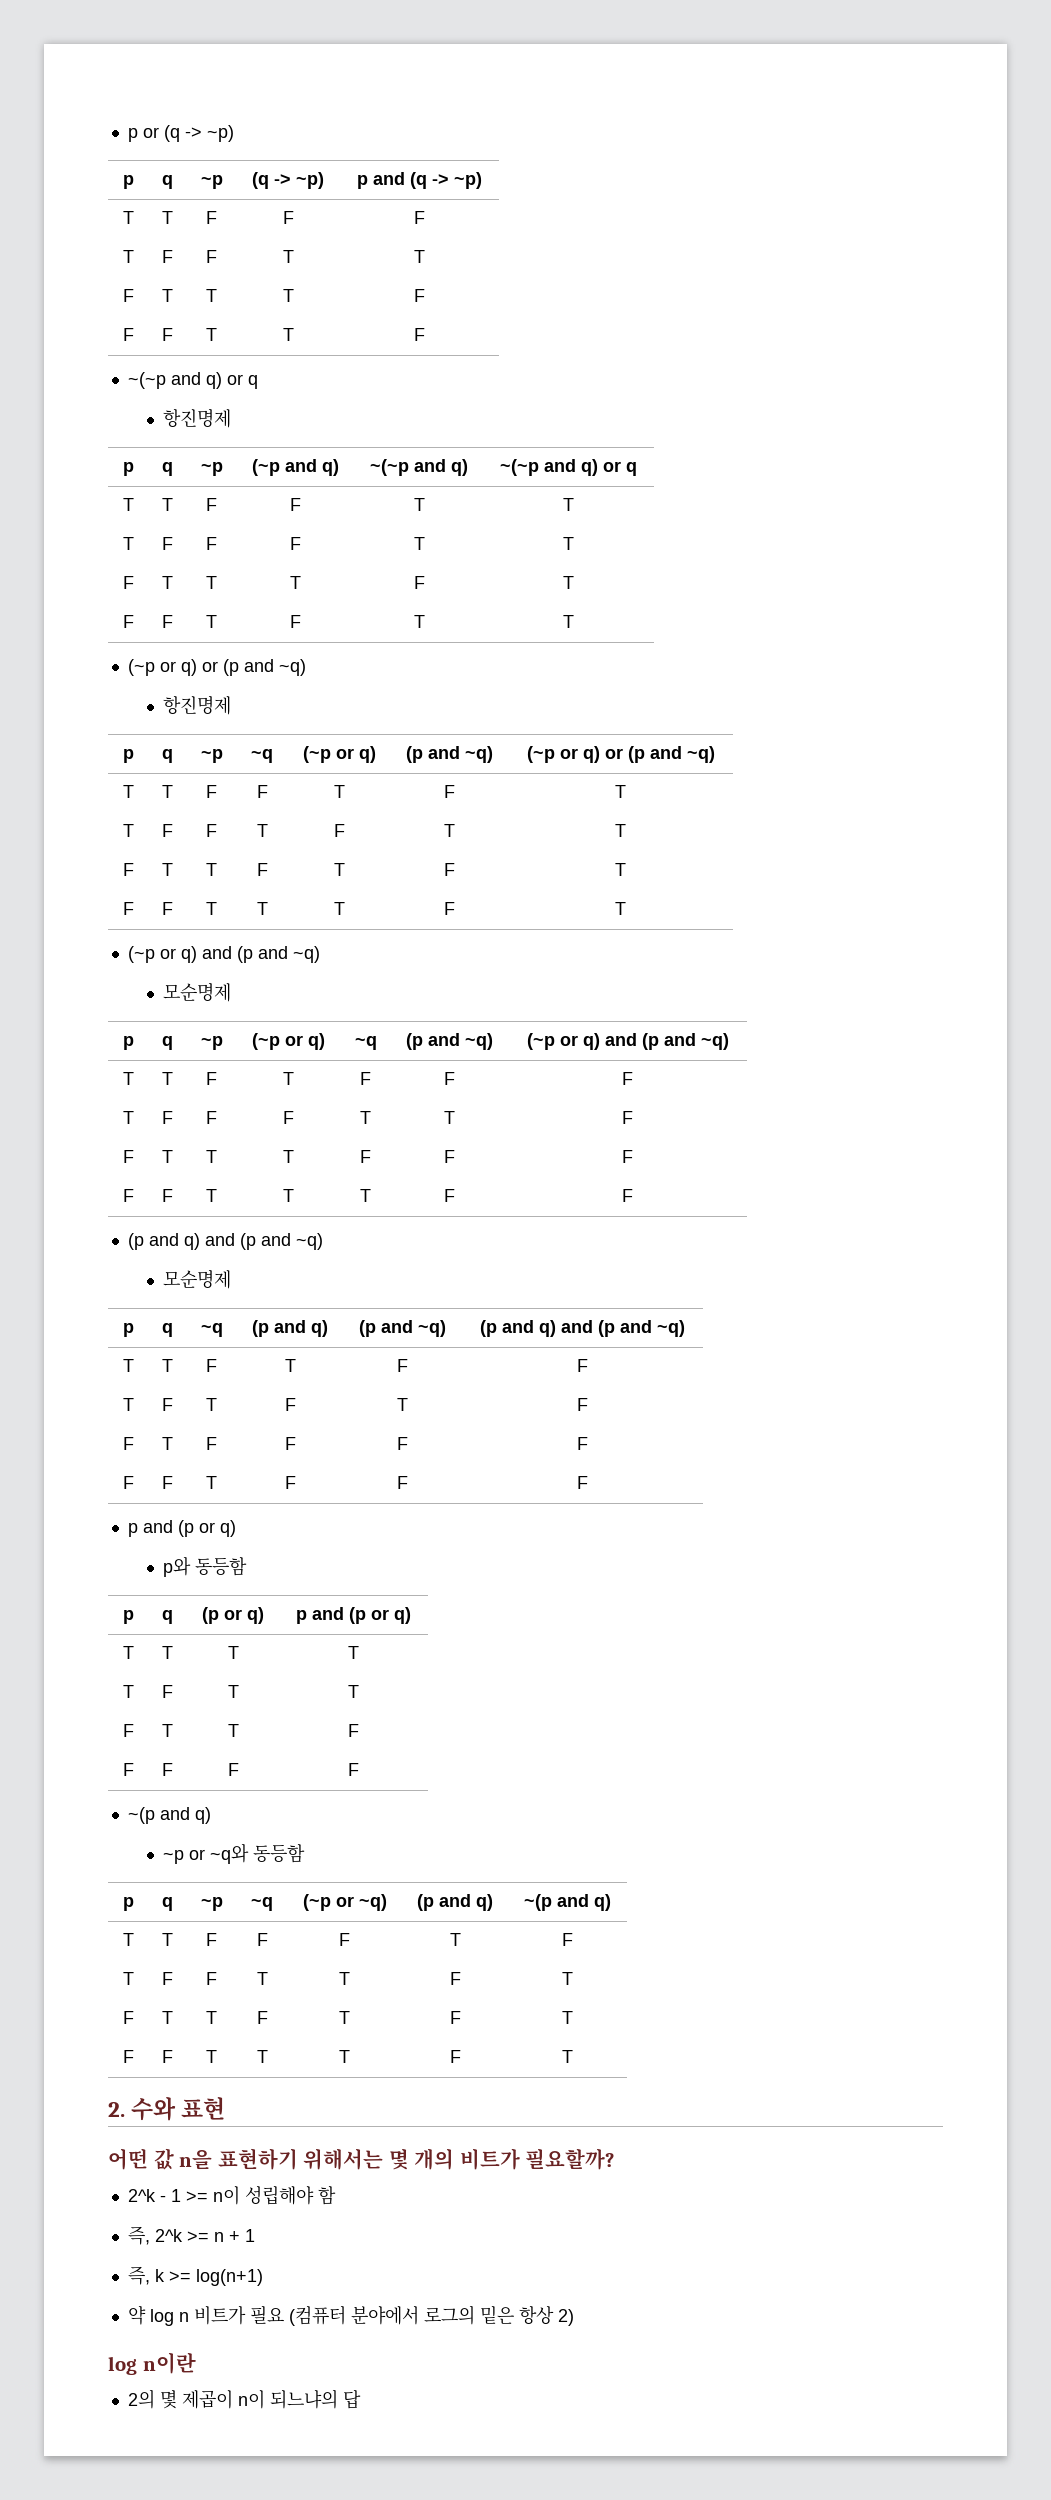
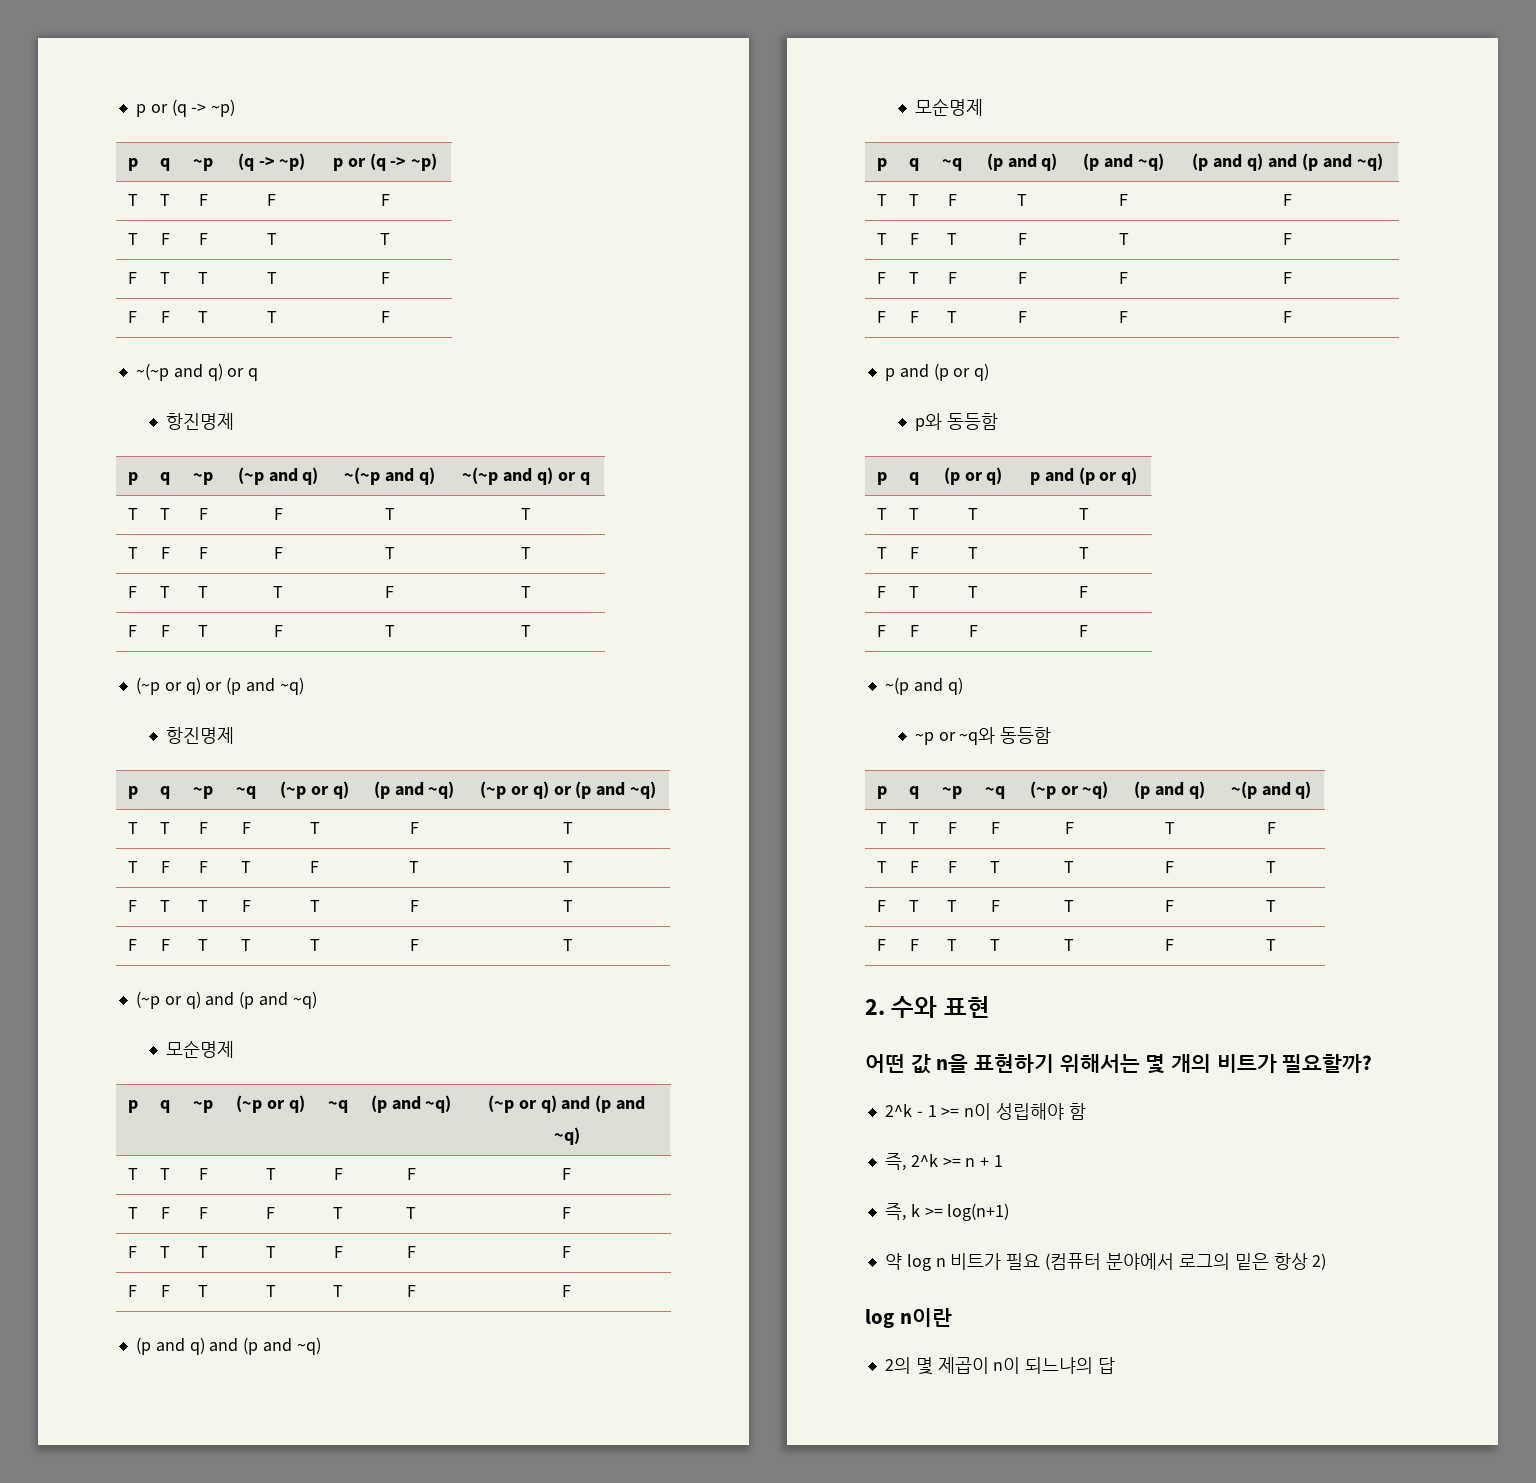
- p | q | ~p | (q -> ~p) | p and (q -> ~p)
+ p | q | ~p | (q -> ~p) | p or (q -> ~p)

